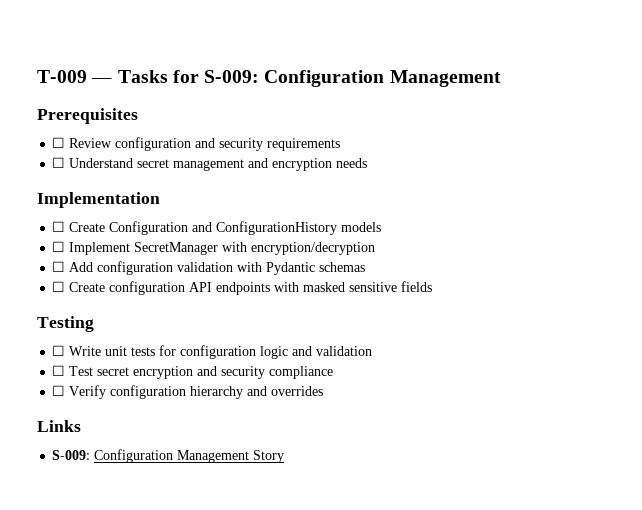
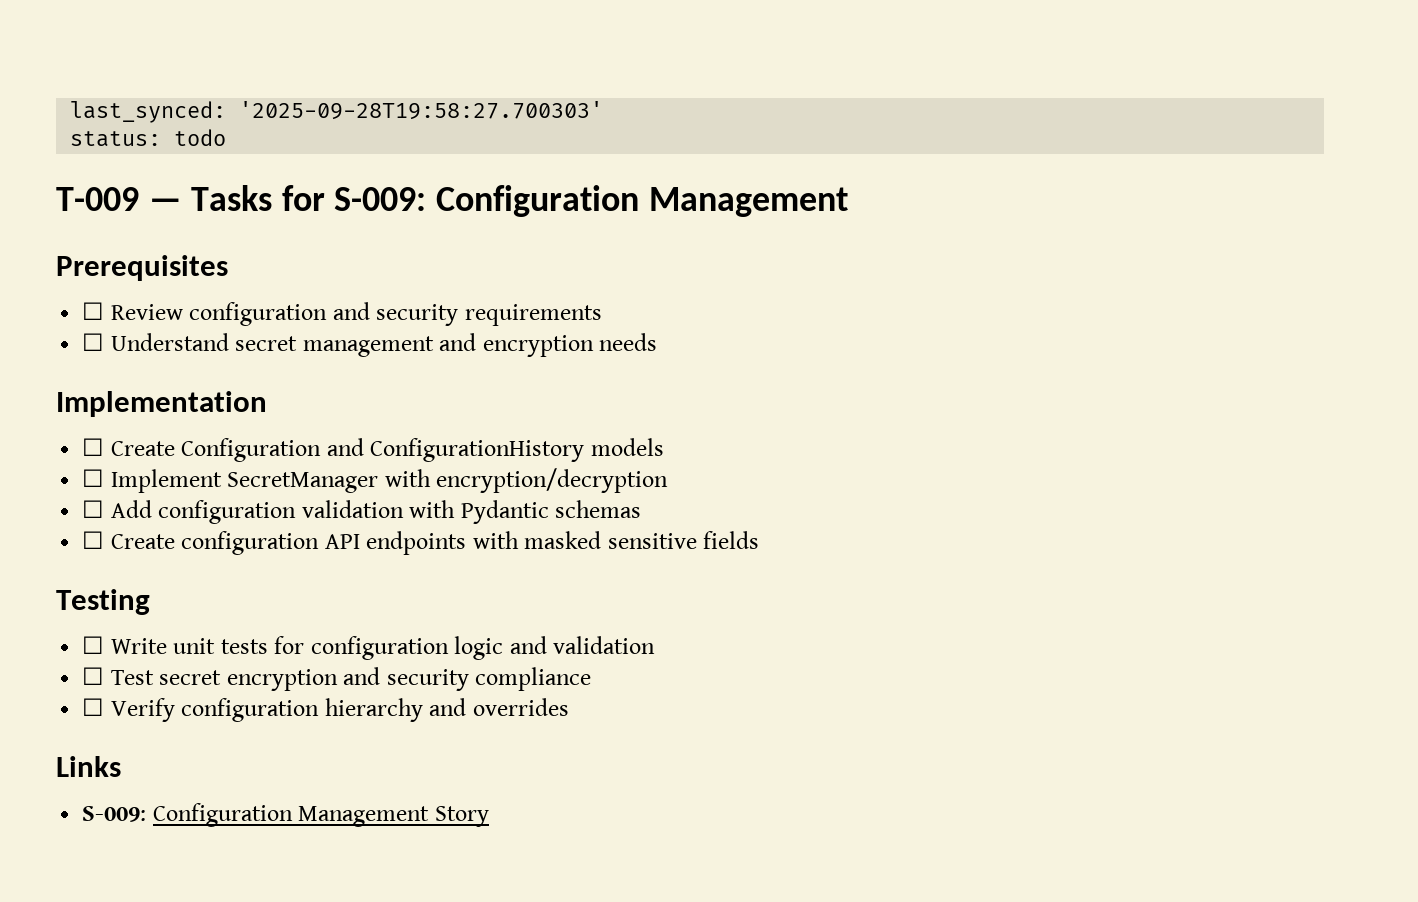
+ last_synced: '2025-09-28T19:58:27.700303'
+ status: todo

